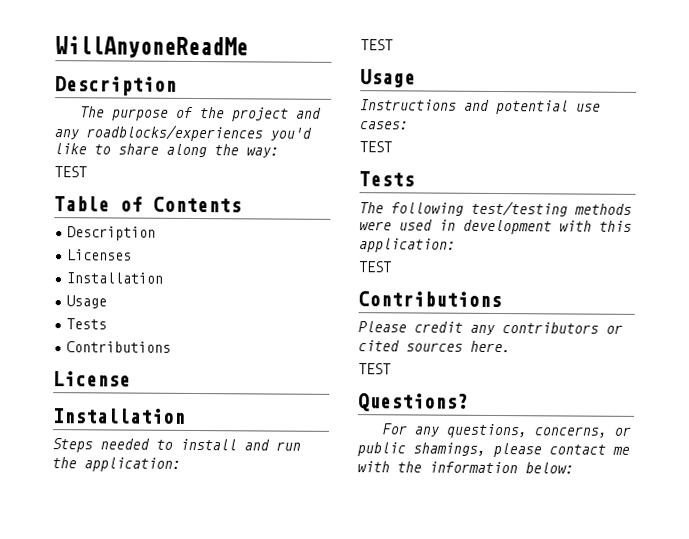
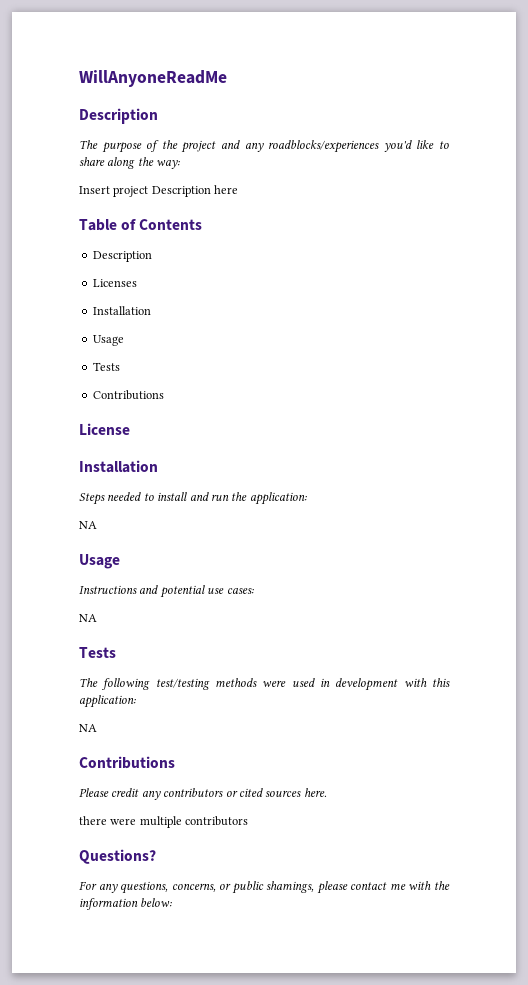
  The purpose of the project and any roadblocks/experiences you'd like to share along the way:
- TEST
+ Insert project Description here
  Steps needed to install and run the application:
- TEST
+ NA
  Instructions and potential use cases:
- TEST
+ NA
  The following test/testing methods were used in development with this application:
- TEST
+ NA
  Please credit any contributors or cited sources here.
- TEST
+ there were multiple contributors

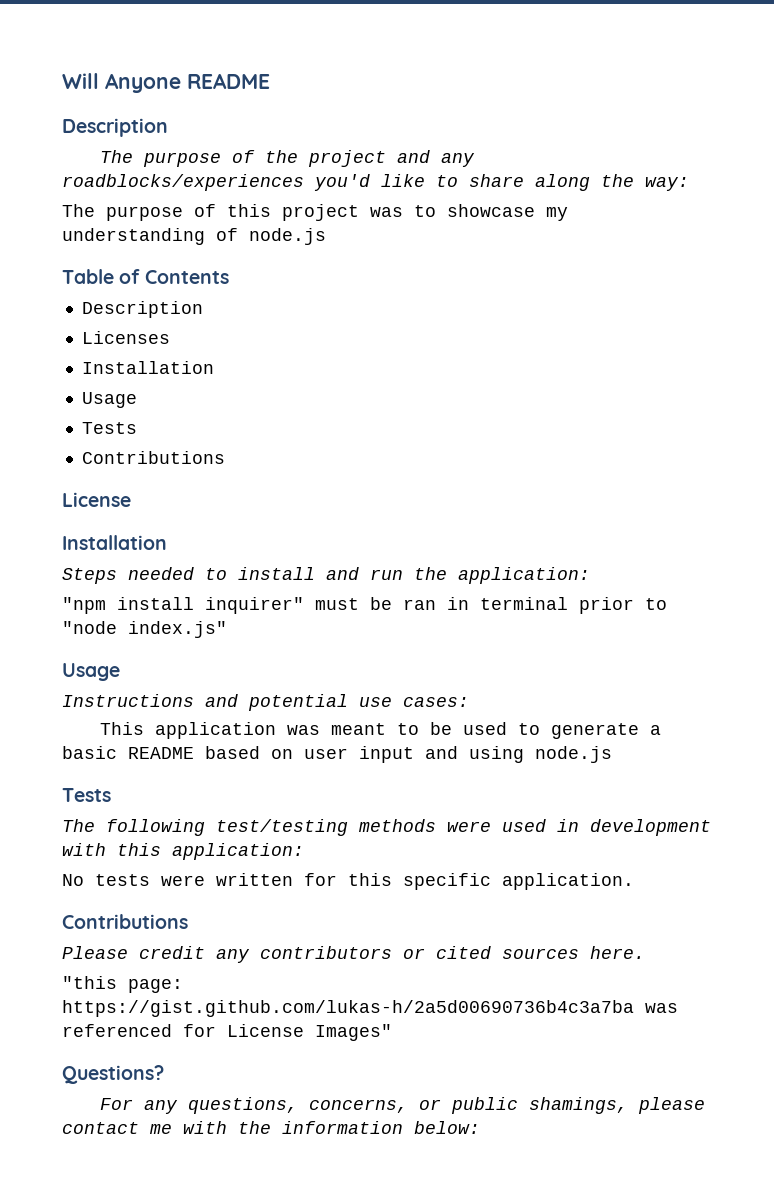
- WillAnyoneReadMe
+ Will Anyone README
- Insert project Description here
+ The purpose of this project was to showcase my understanding of node.js
  Steps needed to install and run the application:
- NA
+ "npm install inquirer" must be ran in terminal prior to "node index.js"
  Instructions and potential use cases:
- NA
+ This application was meant to be used to generate a basic README based on user input and using node.js
  The following test/testing methods were used in development with this application:
- NA
+ No tests were written for this specific application.
- there were multiple contributors
+ "this page: https://gist.github.com/lukas-h/2a5d00690736b4c3a7ba was referenced for License Images"

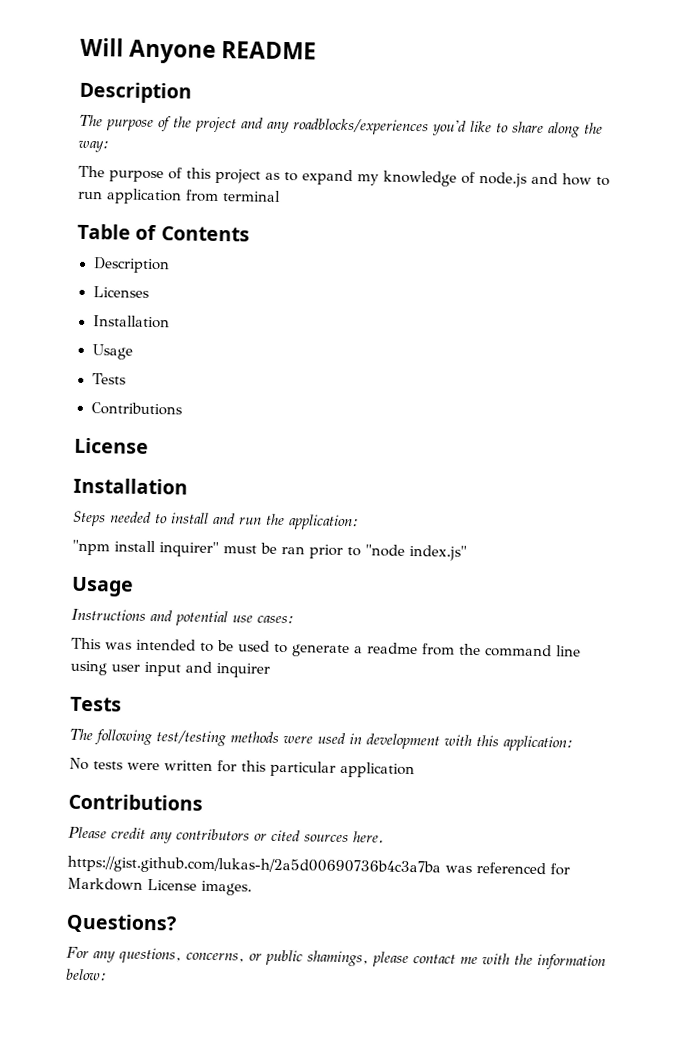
- The purpose of this project was to showcase my understanding of node.js
+ The purpose of this project as to expand my knowledge of node.js and how to run application from terminal
- "npm install inquirer" must be ran in terminal prior to "node index.js"
+ "npm install inquirer" must be ran prior to "node index.js"
- This application was meant to be used to generate a basic README based on user input and using node.js
+ This was intended to be used to generate a readme from the command line using user input and inquirer
- No tests were written for this specific application.
+ No tests were written for this particular application
- "this page: https://gist.github.com/lukas-h/2a5d00690736b4c3a7ba was referenced for License Images"
+ https://gist.github.com/lukas-h/2a5d00690736b4c3a7ba was referenced for Markdown License images.

